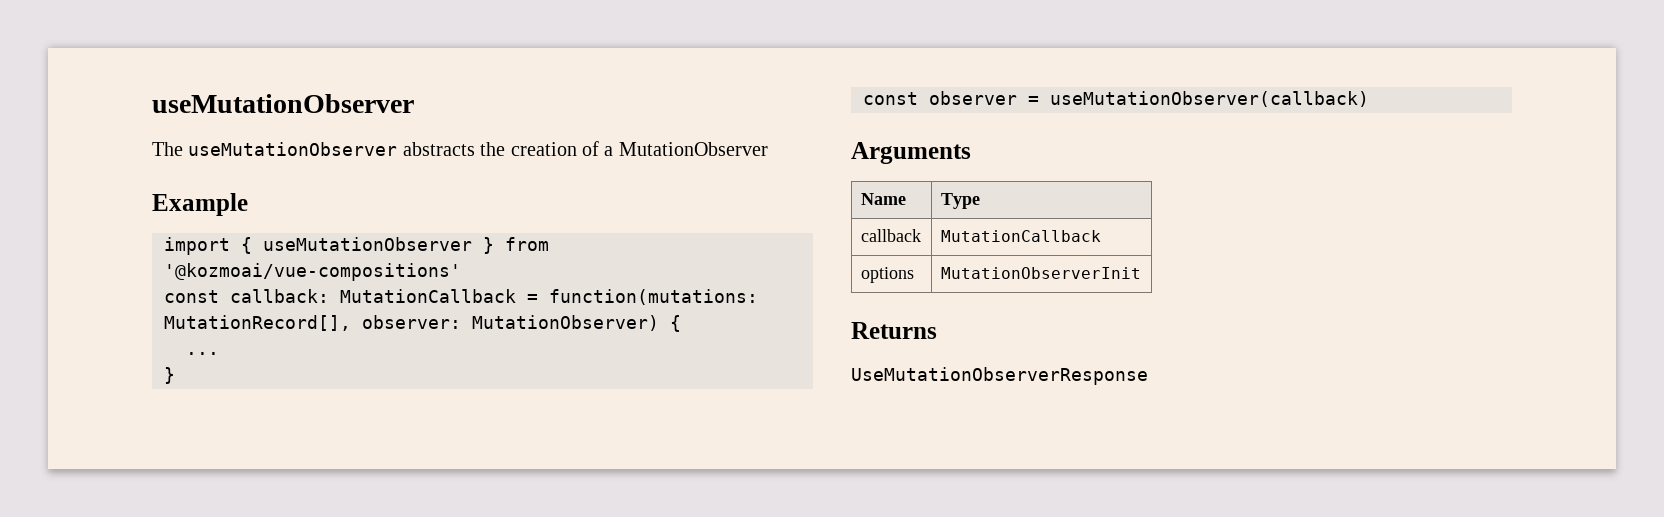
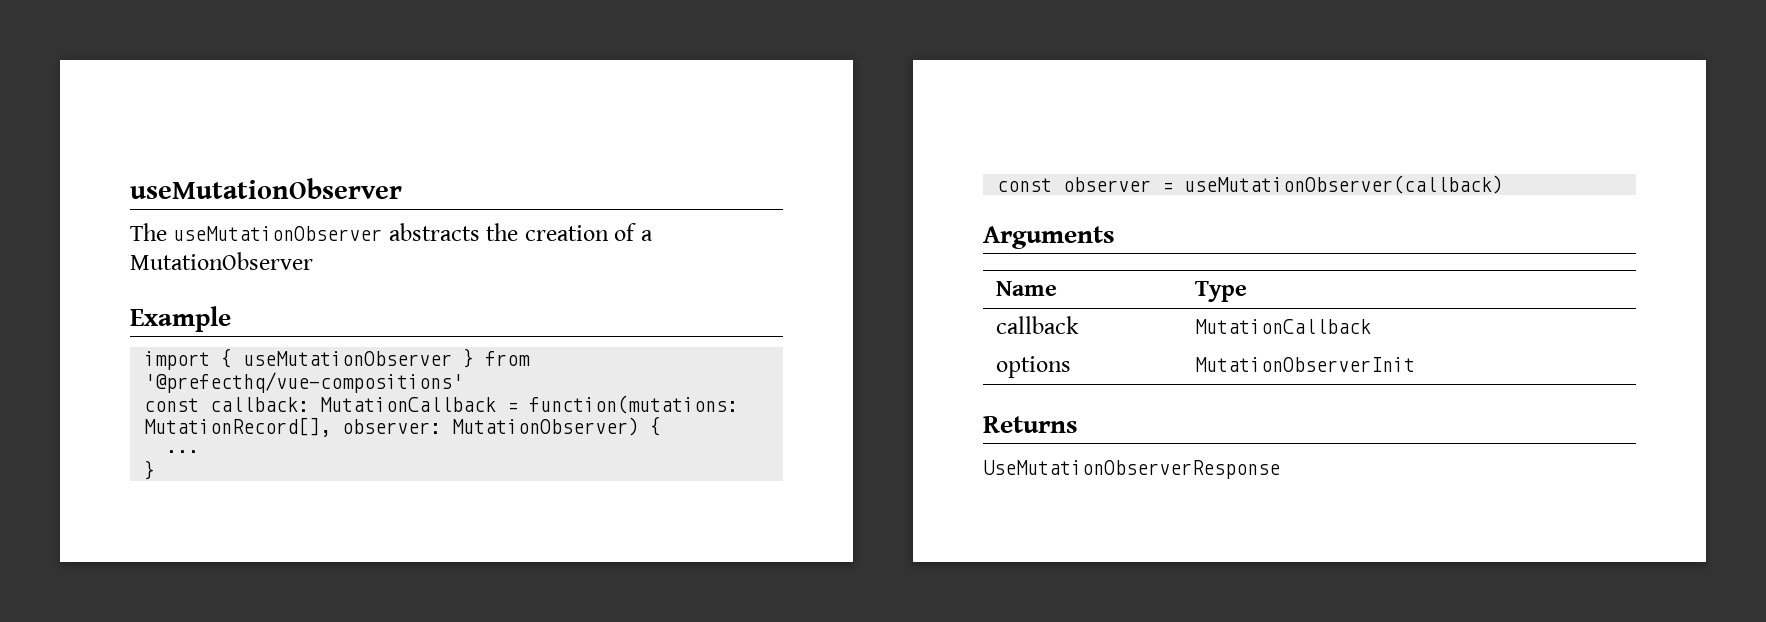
- import { useMutationObserver } from '@kozmoai/vue-compositions'
+ import { useMutationObserver } from '@prefecthq/vue-compositions'

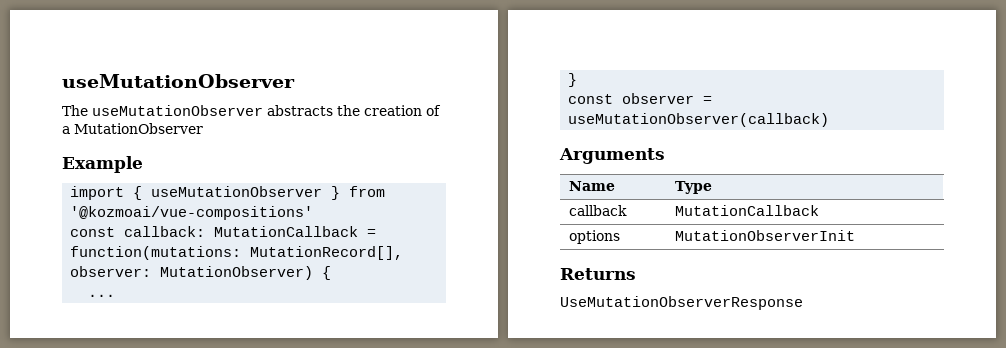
- import { useMutationObserver } from '@prefecthq/vue-compositions'
+ import { useMutationObserver } from '@kozmoai/vue-compositions'

